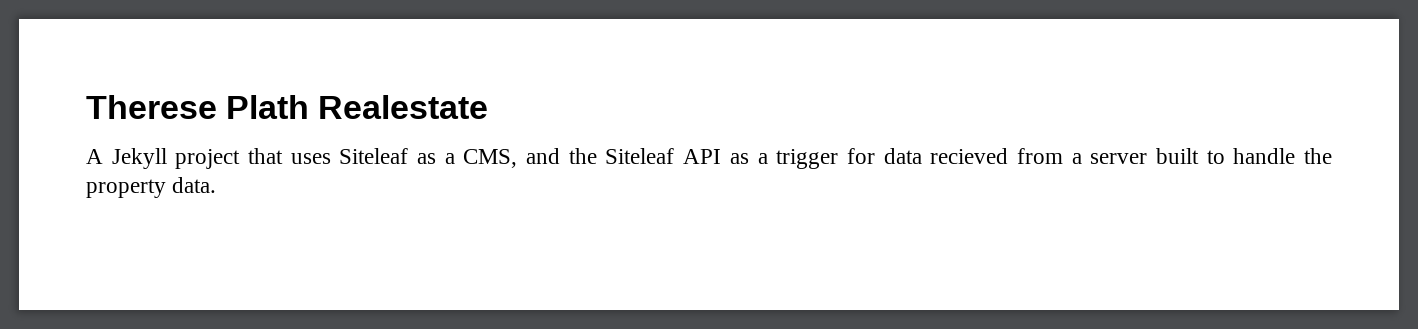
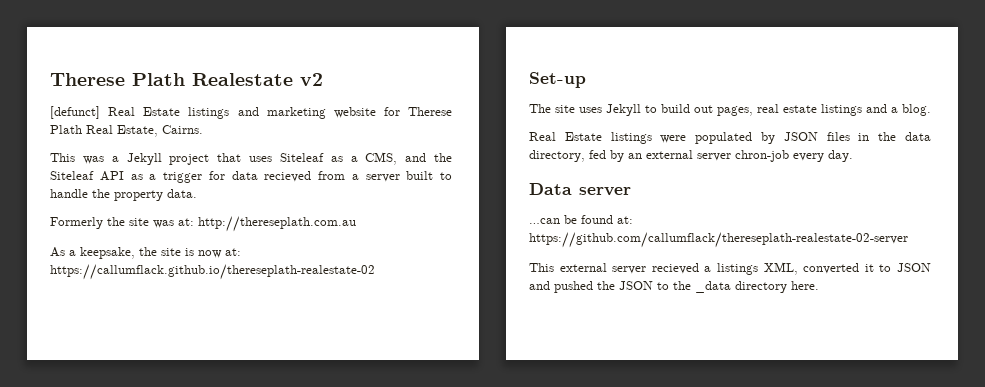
- Therese Plath Realestate
- A Jekyll project that uses Siteleaf as a CMS, and the Siteleaf API as a trigger for data recieved from a server built to handle the property data.
+ Therese Plath Realestate v2
+ [defunct] Real Estate listings and marketing website for Therese Plath Real Estate, Cairns.
+ This was a Jekyll project that uses Siteleaf as a CMS, and the Siteleaf API as a trigger for data recieved from a server built to handle the property data.
+ Formerly the site was at: http://thereseplath.com.au
+ As a keepsake, the site is now at: https://callumflack.github.io/thereseplath-realestate-02
+ Set-up
+ The site uses Jekyll to build out pages, real estate listings and a blog.
+ Real Estate listings were populated by JSON files in the data directory, fed by an external server chron-job every day.
+ Data server
+ …can be found at: https://github.com/callumflack/thereseplath-realestate-02-server
+ This external server recieved a listings XML, converted it to JSON and pushed the JSON to the _data directory here.

